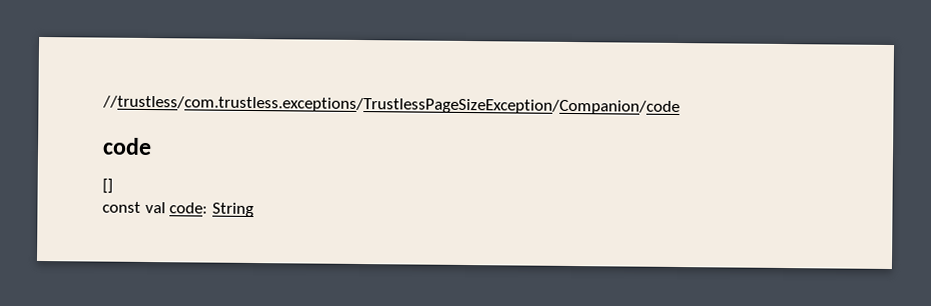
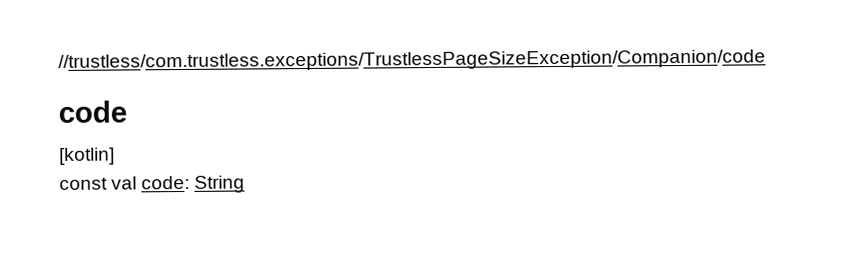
- []
+ [kotlin]

